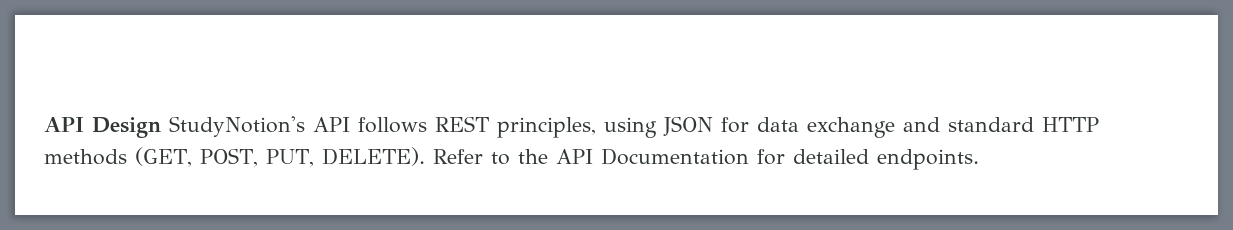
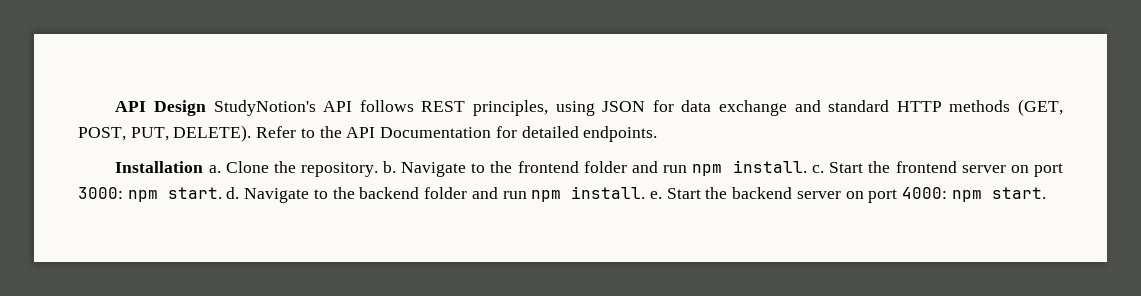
+ Installation a. Clone the repository. b. Navigate to the frontend folder and run npm install. c. Start the frontend server on port 3000: npm start. d. Navigate to the backend folder and run npm install. e. Start the backend server on port 4000: npm start.

